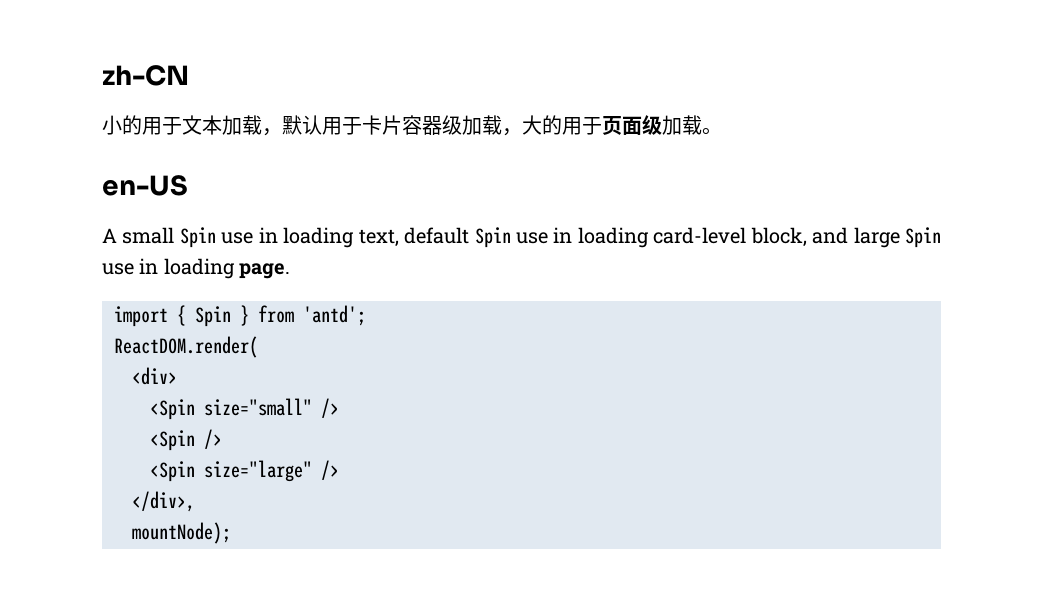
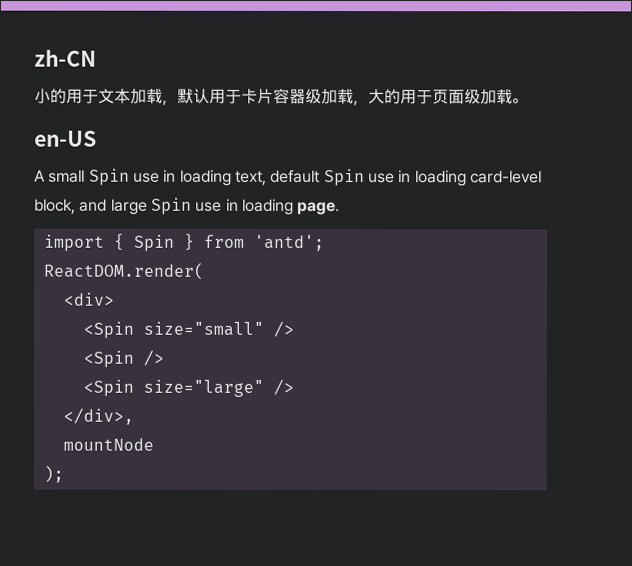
- mountNode);
+ mountNode
+ );

